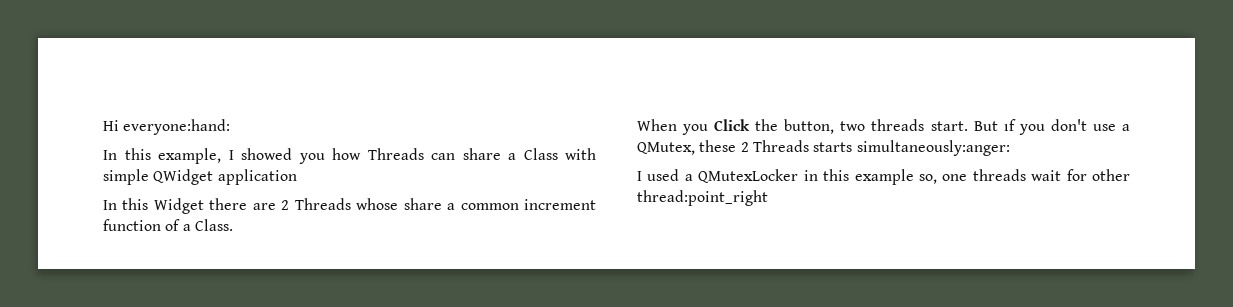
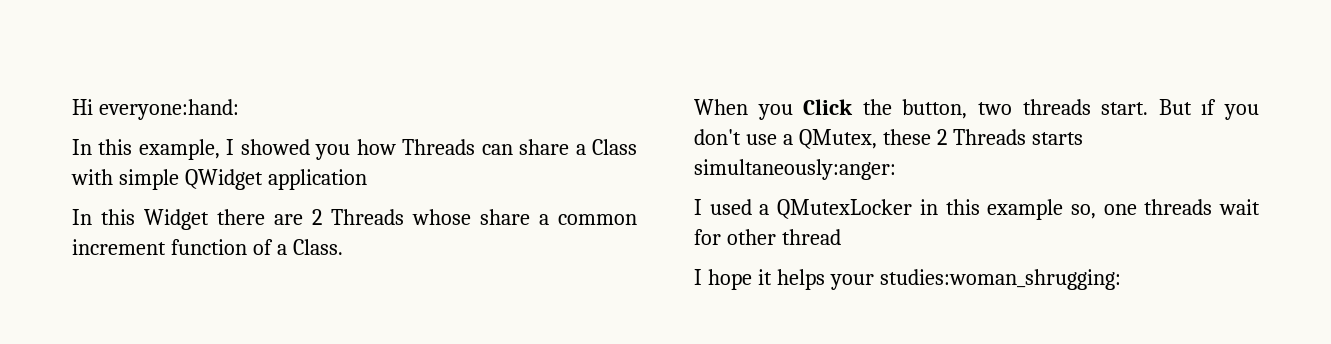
- I used a QMutexLocker in this example so, one threads wait for other thread:point_right
+ I used a QMutexLocker in this example so, one threads wait for other thread
+ I hope it helps your studies:woman_shrugging:

